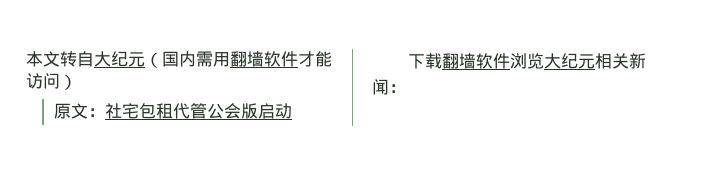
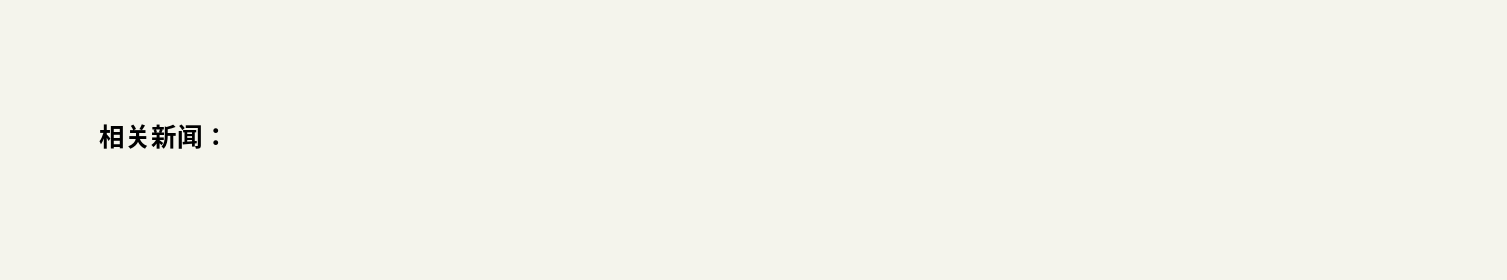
- 本文转自大纪元（国内需用翻墙软件才能访问）
- 原文：社宅包租代管公会版启动
- 下载翻墙软件浏览大纪元相关新闻：
+ 相关新闻：

